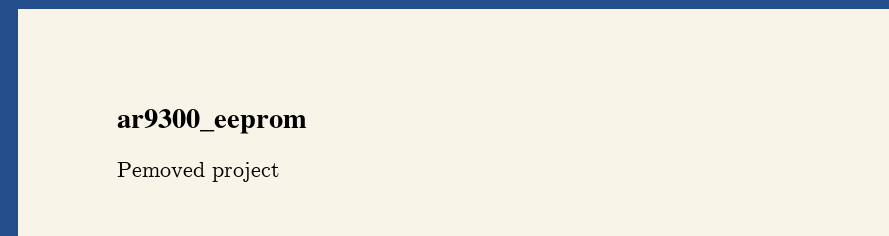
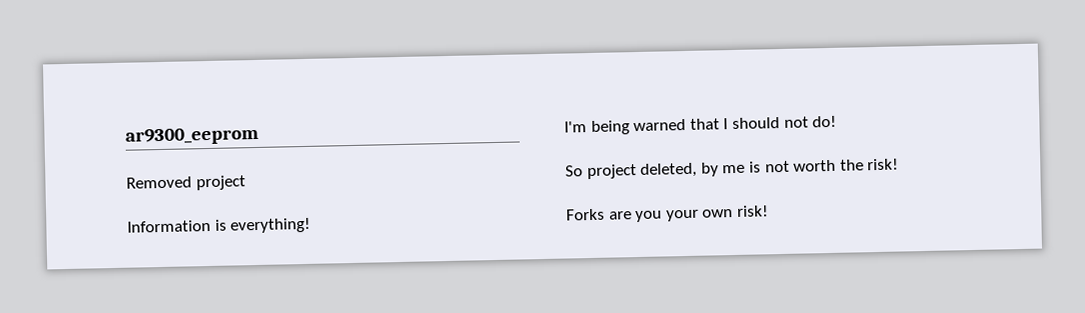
- Pemoved project
+ Removed project
+ Information is everything!
+ I'm being warned that I should not do!
+ So project deleted, by me is not worth the risk!
+ Forks are you your own risk!

